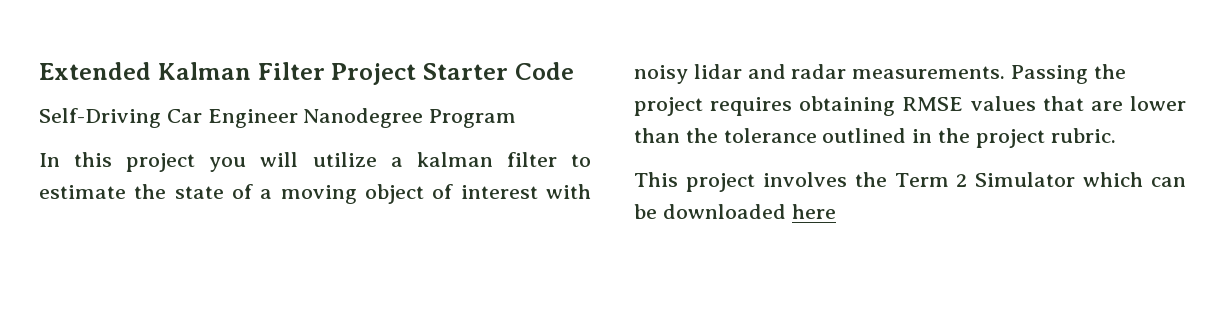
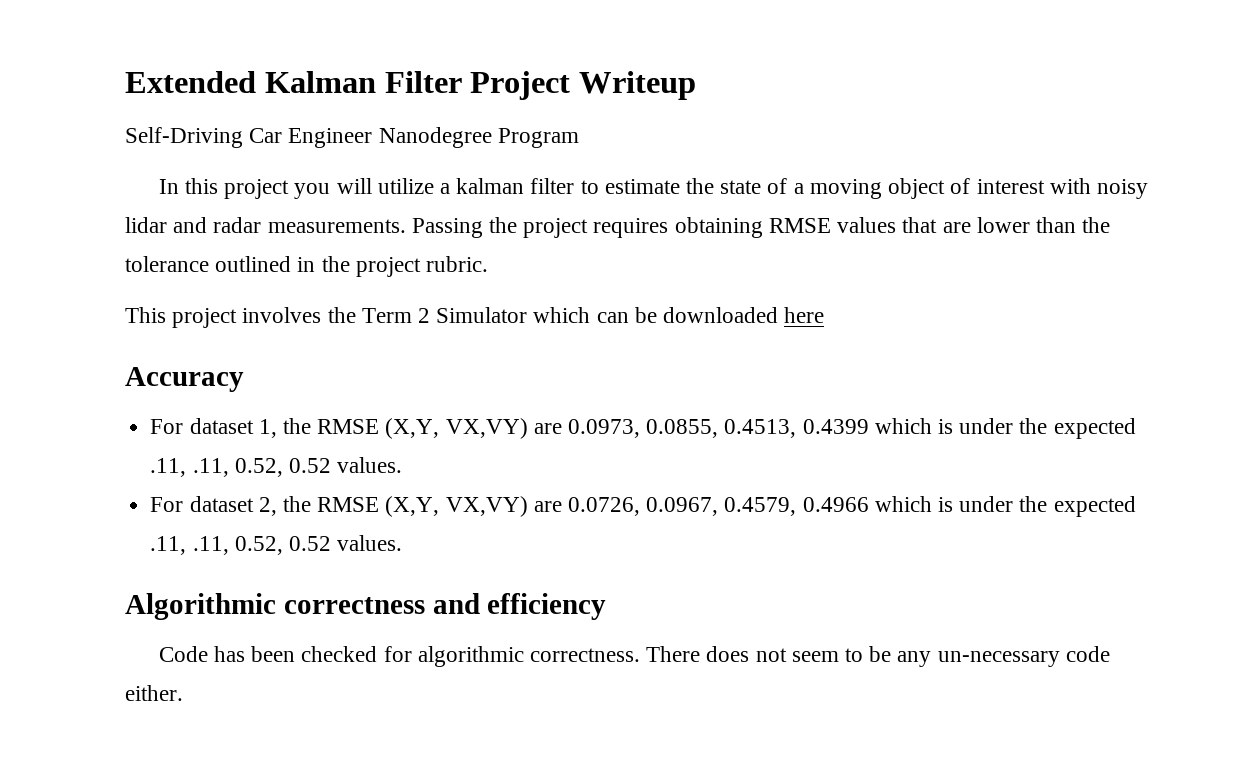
- Extended Kalman Filter Project Starter Code
+ Extended Kalman Filter Project Writeup
+ Accuracy
+ For dataset 1, the RMSE (X,Y, VX,VY) are 0.0973, 0.0855, 0.4513, 0.4399 which is under the expected .11, .11, 0.52, 0.52 values.
+ For dataset 2, the RMSE (X,Y, VX,VY) are 0.0726, 0.0967, 0.4579, 0.4966 which is under the expected .11, .11, 0.52, 0.52 values.
+ Algorithmic correctness and efficiency
+ Code has been checked for algorithmic correctness. There does not seem to be any un-necessary code either.

